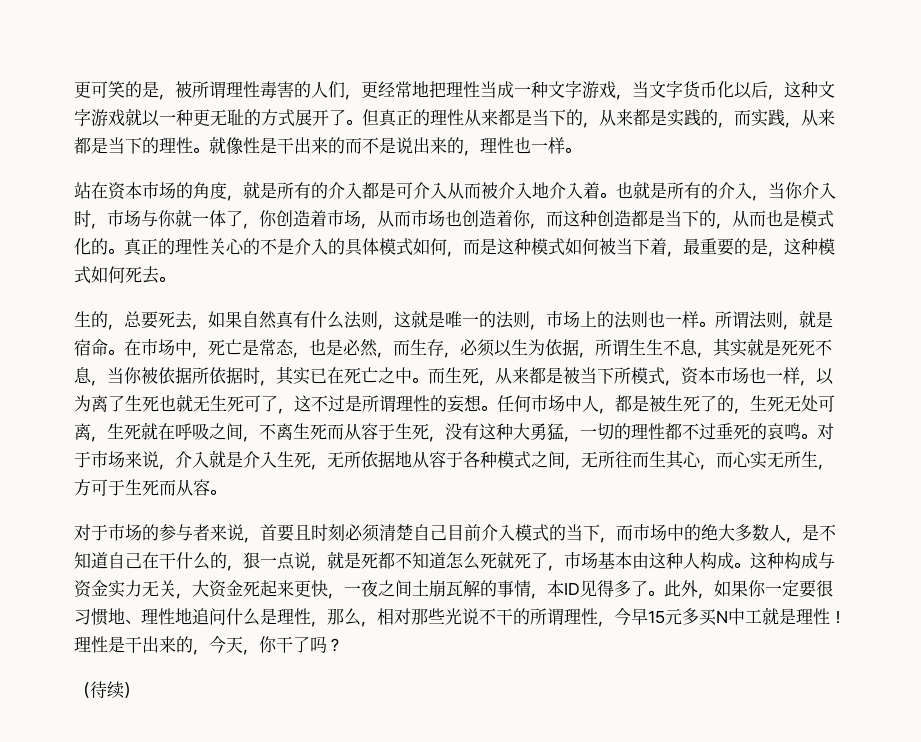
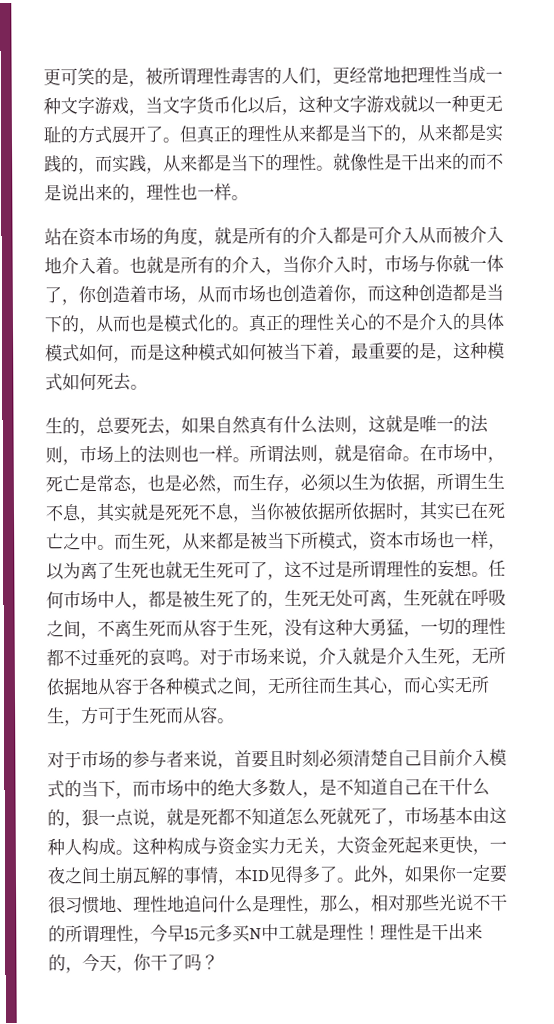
- （待续）

